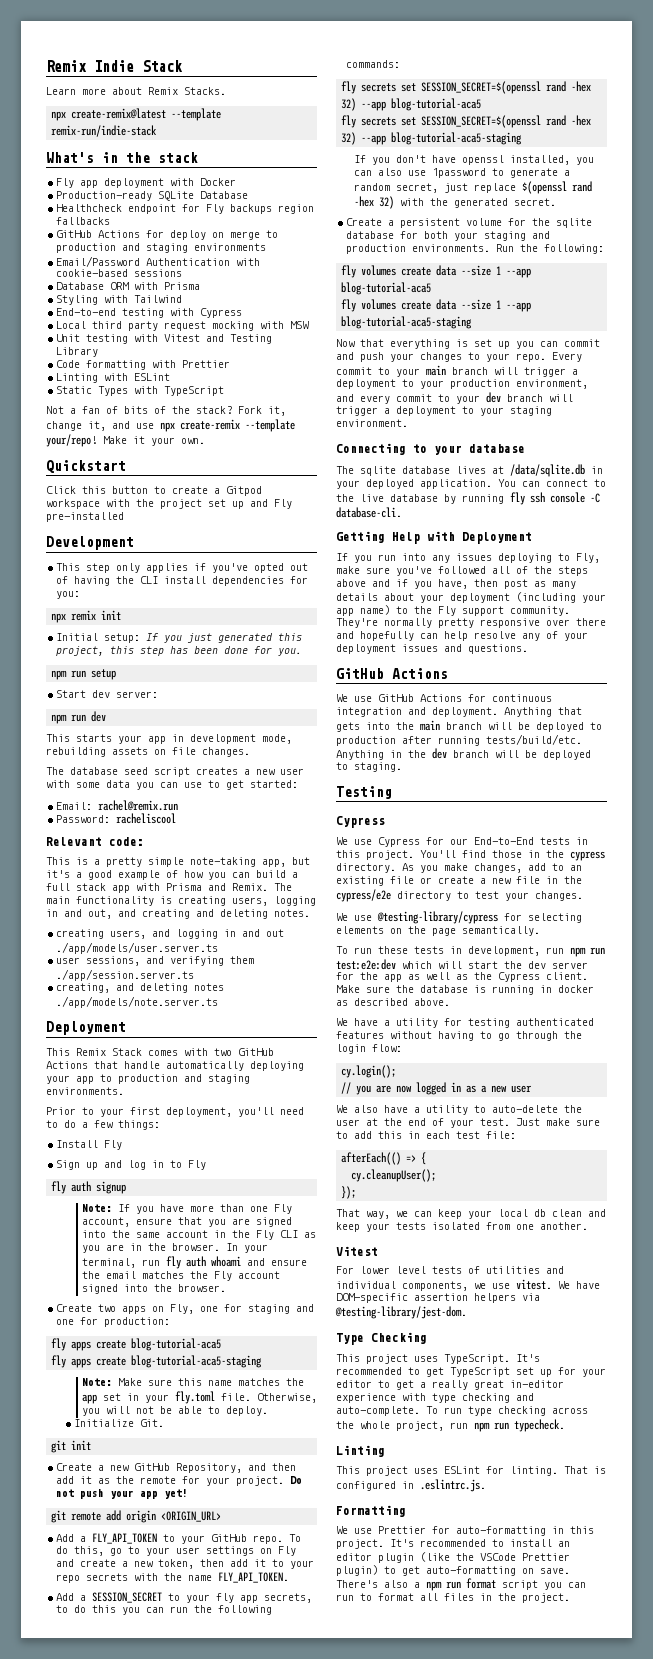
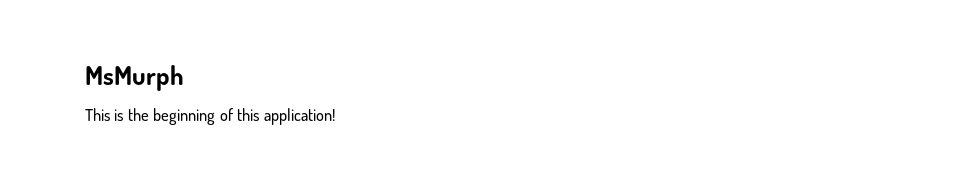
- Remix Indie Stack
- Learn more about Remix Stacks.
- npx create-remix@latest --template remix-run/indie-stack
- What's in the stack
- Fly app deployment with Docker
- Production-ready SQLite Database
- Healthcheck endpoint for Fly backups region fallbacks
- GitHub Actions for deploy on merge to production and staging environments
- Email/Password Authentication with cookie-based sessions
- Database ORM with Prisma
- Styling with Tailwind
- End-to-end testing with Cypress
- Local third party request mocking with MSW
- Unit testing with Vitest and Testing Library
- Code formatting with Prettier
- Linting with ESLint
- Static Types with TypeScript
- Not a fan of bits of the stack? Fork it, change it, and use npx create-remix --template your/repo! Make it your own.
- Quickstart
- Click this button to create a Gitpod workspace with the project set up and Fly pre-installed
- Development
- This step only applies if you've opted out of having the CLI install dependencies for you:
- npx remix init
- Initial setup: If you just generated this project, this step has been done for you.
- npm run setup
- Start dev server:
- npm run dev
- This starts your app in development mode, rebuilding assets on file changes.
- The database seed script creates a new user with some data you can use to get started:
- Email: rachel@remix.run
- Password: racheliscool
- Relevant code:
- This is a pretty simple note-taking app, but it's a good example of how you can build a full stack app with Prisma and Remix. The main functionality is creating users, logging in and out, and creating and deleting notes.
- creating users, and logging in and out ./app/models/user.server.ts
- user sessions, and verifying them ./app/session.server.ts
- creating, and deleting notes ./app/models/note.server.ts
- Deployment
- This Remix Stack comes with two GitHub Actions that handle automatically deploying your app to production and staging environments.
- Prior to your first deployment, you'll need to do a few things:
- Install Fly
- Sign up and log in to Fly
- fly auth signup
- Note: If you have more than one Fly account, ensure that you are signed into the same account in the Fly CLI as you are in the browser. In your terminal, run fly auth whoami and ensure the email matches the Fly account signed into the browser.
- Create two apps on Fly, one for staging and one for production:
- fly apps create blog-tutorial-aca5
- fly apps create blog-tutorial-aca5-staging
- Note: Make sure this name matches the app set in your fly.toml file. Otherwise, you will not be able to deploy.
- Initialize Git.
- git init
- Create a new GitHub Repository, and then add it as the remote for your project. Do not push your app yet!
- git remote add origin <ORIGIN_URL>
- Add a FLY_API_TOKEN to your GitHub repo. To do this, go to your user settings on Fly and create a new token, then add it to your repo secrets with the name FLY_API_TOKEN.
- Add a SESSION_SECRET to your fly app secrets, to do this you can run the following commands:
- fly secrets set SESSION_SECRET=$(openssl rand -hex 32) --app blog-tutorial-aca5
- fly secrets set SESSION_SECRET=$(openssl rand -hex 32) --app blog-tutorial-aca5-staging
- If you don't have openssl installed, you can also use 1password to generate a random secret, just replace $(openssl rand -hex 32) with the generated secret.
- Create a persistent volume for the sqlite database for both your staging and production environments. Run the following:
- fly volumes create data --size 1 --app blog-tutorial-aca5
- fly volumes create data --size 1 --app blog-tutorial-aca5-staging
- Now that everything is set up you can commit and push your changes to your repo. Every commit to your main branch will trigger a deployment to your production environment, and every commit to your dev branch will trigger a deployment to your staging environment.
- Connecting to your database
- The sqlite database lives at /data/sqlite.db in your deployed application. You can connect to the live database by running fly ssh console -C database-cli.
- Getting Help with Deployment
- If you run into any issues deploying to Fly, make sure you've followed all of the steps above and if you have, then post as many details about your deployment (including your app name) to the Fly support community. They're normally pretty responsive over there and hopefully can help resolve any of your deployment issues and questions.
- GitHub Actions
- We use GitHub Actions for continuous integration and deployment. Anything that gets into the main branch will be deployed to production after running tests/build/etc. Anything in the dev branch will be deployed to staging.
- Testing
- Cypress
- We use Cypress for our End-to-End tests in this project. You'll find those in the cypress directory. As you make changes, add to an existing file or create a new file in the cypress/e2e directory to test your changes.
- We use @testing-library/cypress for selecting elements on the page semantically.
- To run these tests in development, run npm run test:e2e:dev which will start the dev server for the app as well as the Cypress client. Make sure the database is running in docker as described above.
- We have a utility for testing authenticated features without having to go through the login flow:
- cy.login();
- // you are now logged in as a new user
- We also have a utility to auto-delete the user at the end of your test. Just make sure to add this in each test file:
- afterEach(() => {
- cy.cleanupUser();
- });
- That way, we can keep your local db clean and keep your tests isolated from one another.
- Vitest
- For lower level tests of utilities and individual components, we use vitest. We have DOM-specific assertion helpers via @testing-library/jest-dom.
- Type Checking
- This project uses TypeScript. It's recommended to get TypeScript set up for your editor to get a really great in-editor experience with type checking and auto-complete. To run type checking across the whole project, run npm run typecheck.
- Linting
- This project uses ESLint for linting. That is configured in .eslintrc.js.
- Formatting
- We use Prettier for auto-formatting in this project. It's recommended to install an editor plugin (like the VSCode Prettier plugin) to get auto-formatting on save. There's also a npm run format script you can run to format all files in the project.
+ MsMurph
+ This is the beginning of this application!

